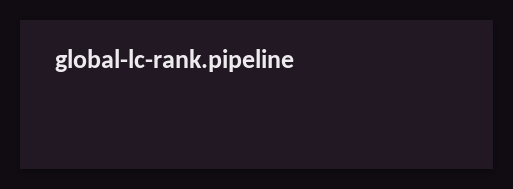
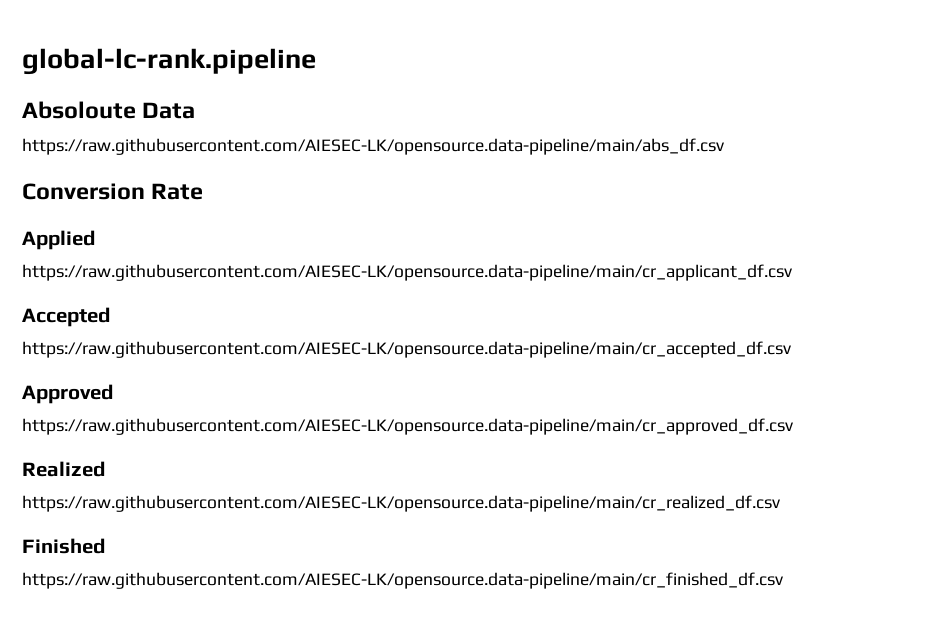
+ Absoloute Data
+ https://raw.githubusercontent.com/AIESEC-LK/opensource.data-pipeline/main/abs_df.csv
+ Conversion Rate
+ Applied
+ https://raw.githubusercontent.com/AIESEC-LK/opensource.data-pipeline/main/cr_applicant_df.csv
+ Accepted
+ https://raw.githubusercontent.com/AIESEC-LK/opensource.data-pipeline/main/cr_accepted_df.csv
+ Approved
+ https://raw.githubusercontent.com/AIESEC-LK/opensource.data-pipeline/main/cr_approved_df.csv
+ Realized
+ https://raw.githubusercontent.com/AIESEC-LK/opensource.data-pipeline/main/cr_realized_df.csv
+ Finished
+ https://raw.githubusercontent.com/AIESEC-LK/opensource.data-pipeline/main/cr_finished_df.csv

